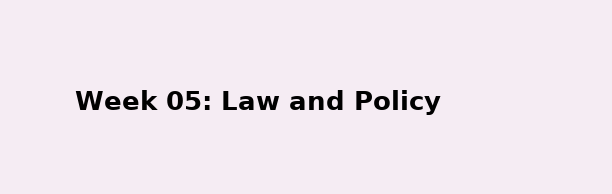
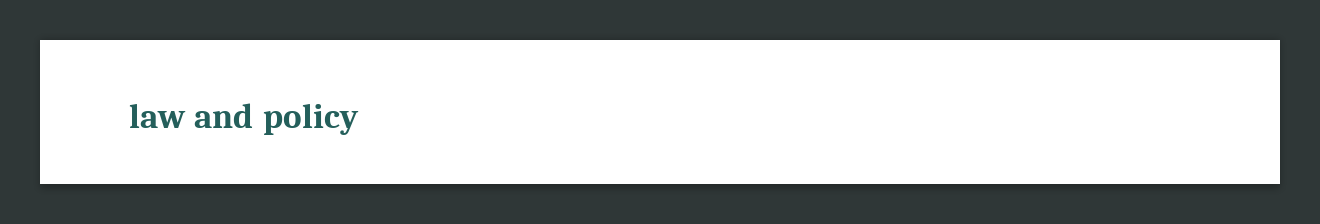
- Week 05: Law and Policy
+ law and policy

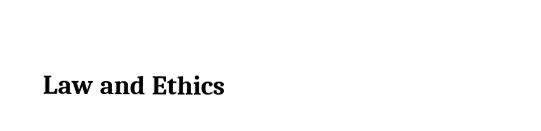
- law and policy
+ Law and Ethics

